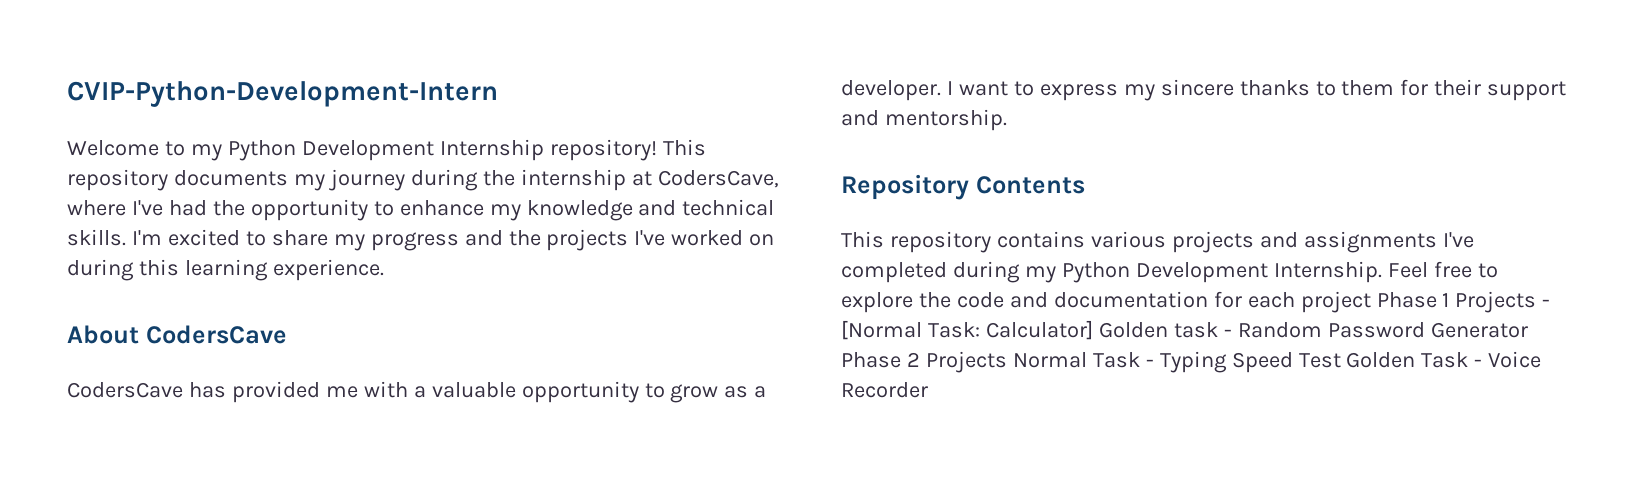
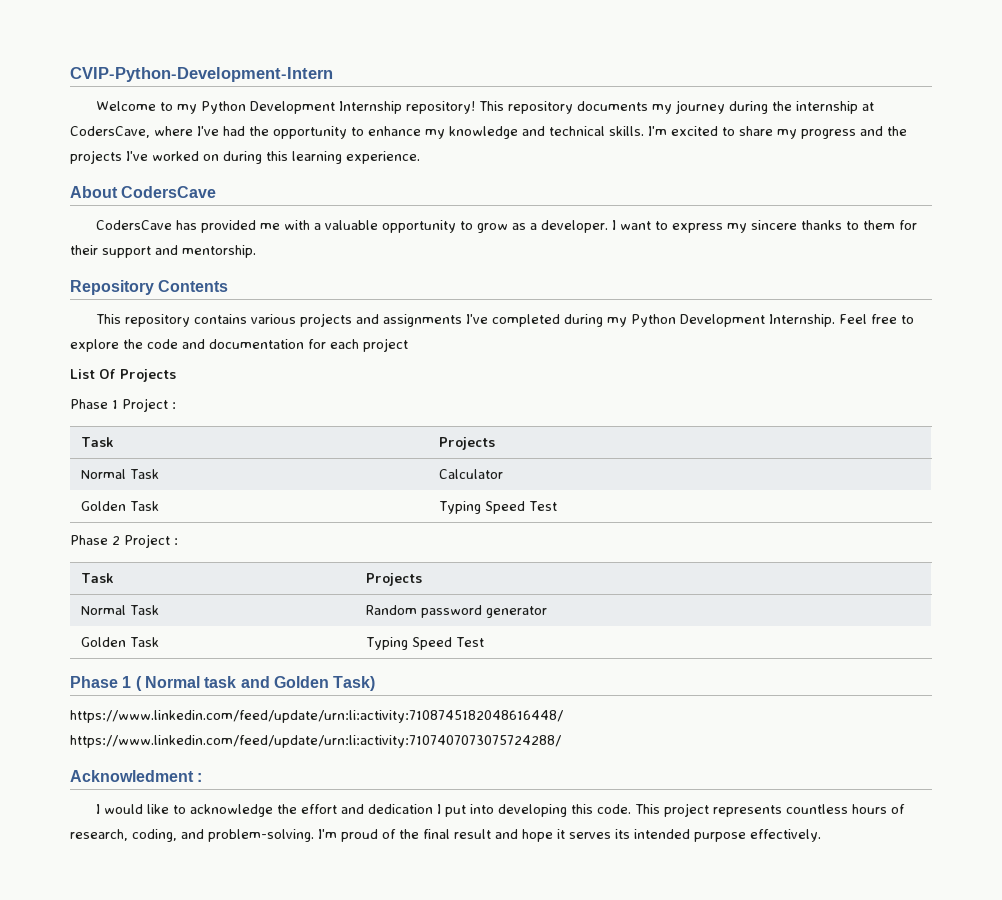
- Feel free to explore the code and documentation for each project Phase 1 Projects - [Normal Task: Calculator] Golden task - Random Password Generator Phase 2 Projects Normal Task - Typing Speed Test Golden Task - Voice Recorder
+ Feel free to explore the code and documentation for each project
+ List Of Projects
+ Phase 1 Project :
+ Task | Projects
+ Normal Task | Calculator
+ Golden Task | Typing Speed Test
+ Phase 2 Project :
+ Task | Projects
+ Normal Task | Random password generator
+ Golden Task | Typing Speed Test
+ Phase 1 ( Normal task and Golden Task)
+ https://www.linkedin.com/feed/update/urn:li:activity:7108745182048616448/ https://www.linkedin.com/feed/update/urn:li:activity:7107407073075724288/
+ Acknowledment :
+ I would like to acknowledge the effort and dedication I put into developing this code. This project represents countless hours of research, coding, and problem-solving. I'm proud of the final result and hope it serves its intended purpose effectively.

